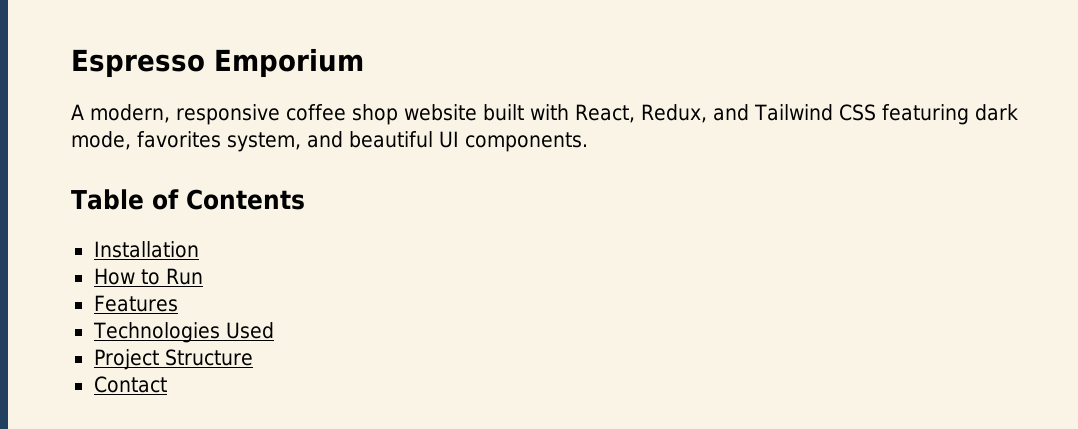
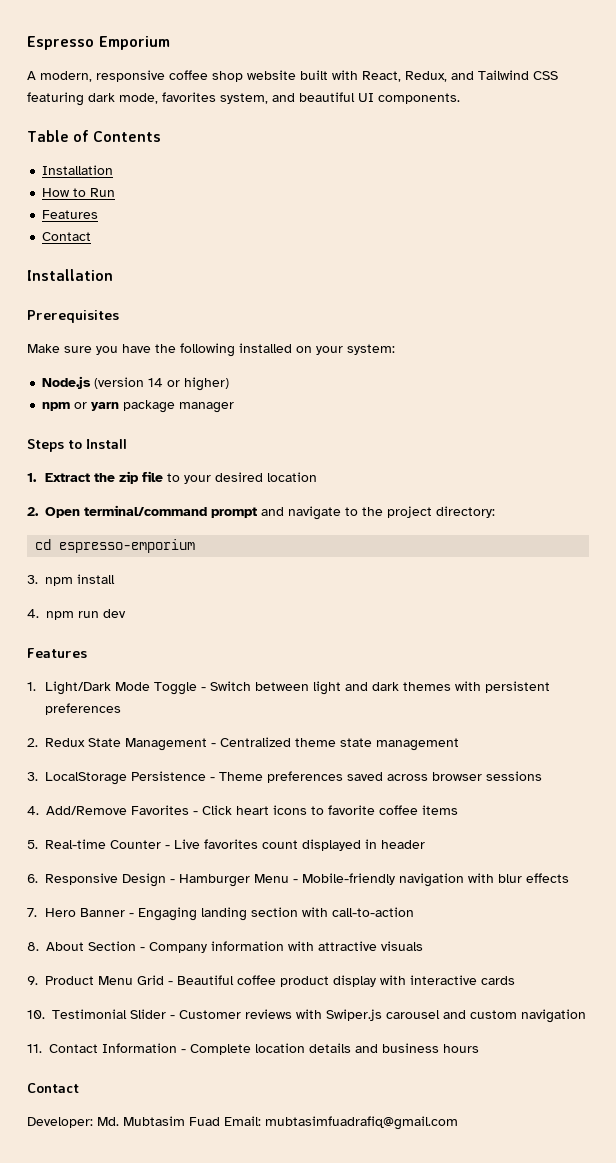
  How to Run
  Features
- Technologies Used
- Project Structure
  Contact
+ Installation
+ Prerequisites
+ Make sure you have the following installed on your system:
+ Node.js (version 14 or higher)
+ npm or yarn package manager
+ Steps to Install
+ 1. Extract the zip file to your desired location
+ 2. Open terminal/command prompt and navigate to the project directory:
+ cd espresso-emporium
+ 3. npm install
+ 4. npm run dev
+ Features
+ 1. Light/Dark Mode Toggle - Switch between light and dark themes with persistent preferences
+ 2. Redux State Management - Centralized theme state management
+ 3. LocalStorage Persistence - Theme preferences saved across browser sessions
+ 4. Add/Remove Favorites - Click heart icons to favorite coffee items
+ 5. Real-time Counter - Live favorites count displayed in header
+ 6. Responsive Design - Hamburger Menu - Mobile-friendly navigation with blur effects
+ 7. Hero Banner - Engaging landing section with call-to-action
+ 8. About Section - Company information with attractive visuals
+ 9. Product Menu Grid - Beautiful coffee product display with interactive cards
+ 10. Testimonial Slider - Customer reviews with Swiper.js carousel and custom navigation
+ 11. Contact Information - Complete location details and business hours
+ Contact
+ Developer: Md. Mubtasim Fuad Email: mubtasimfuadrafiq@gmail.com

